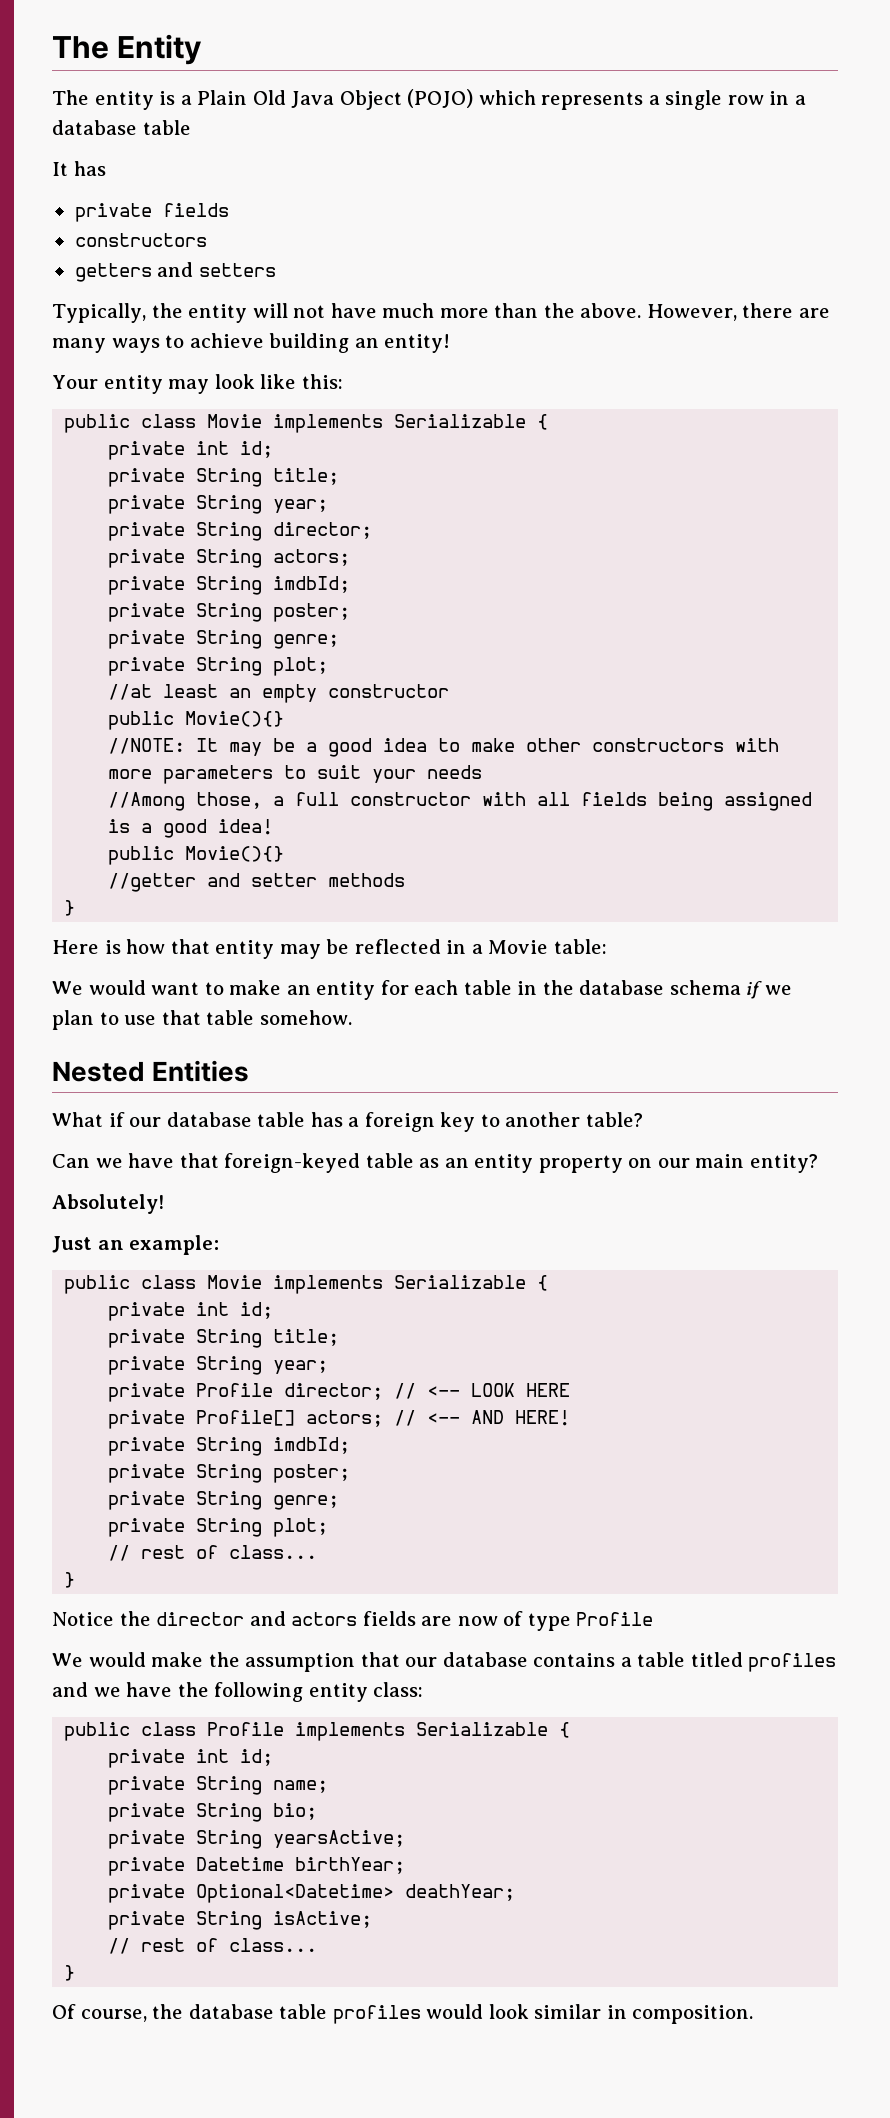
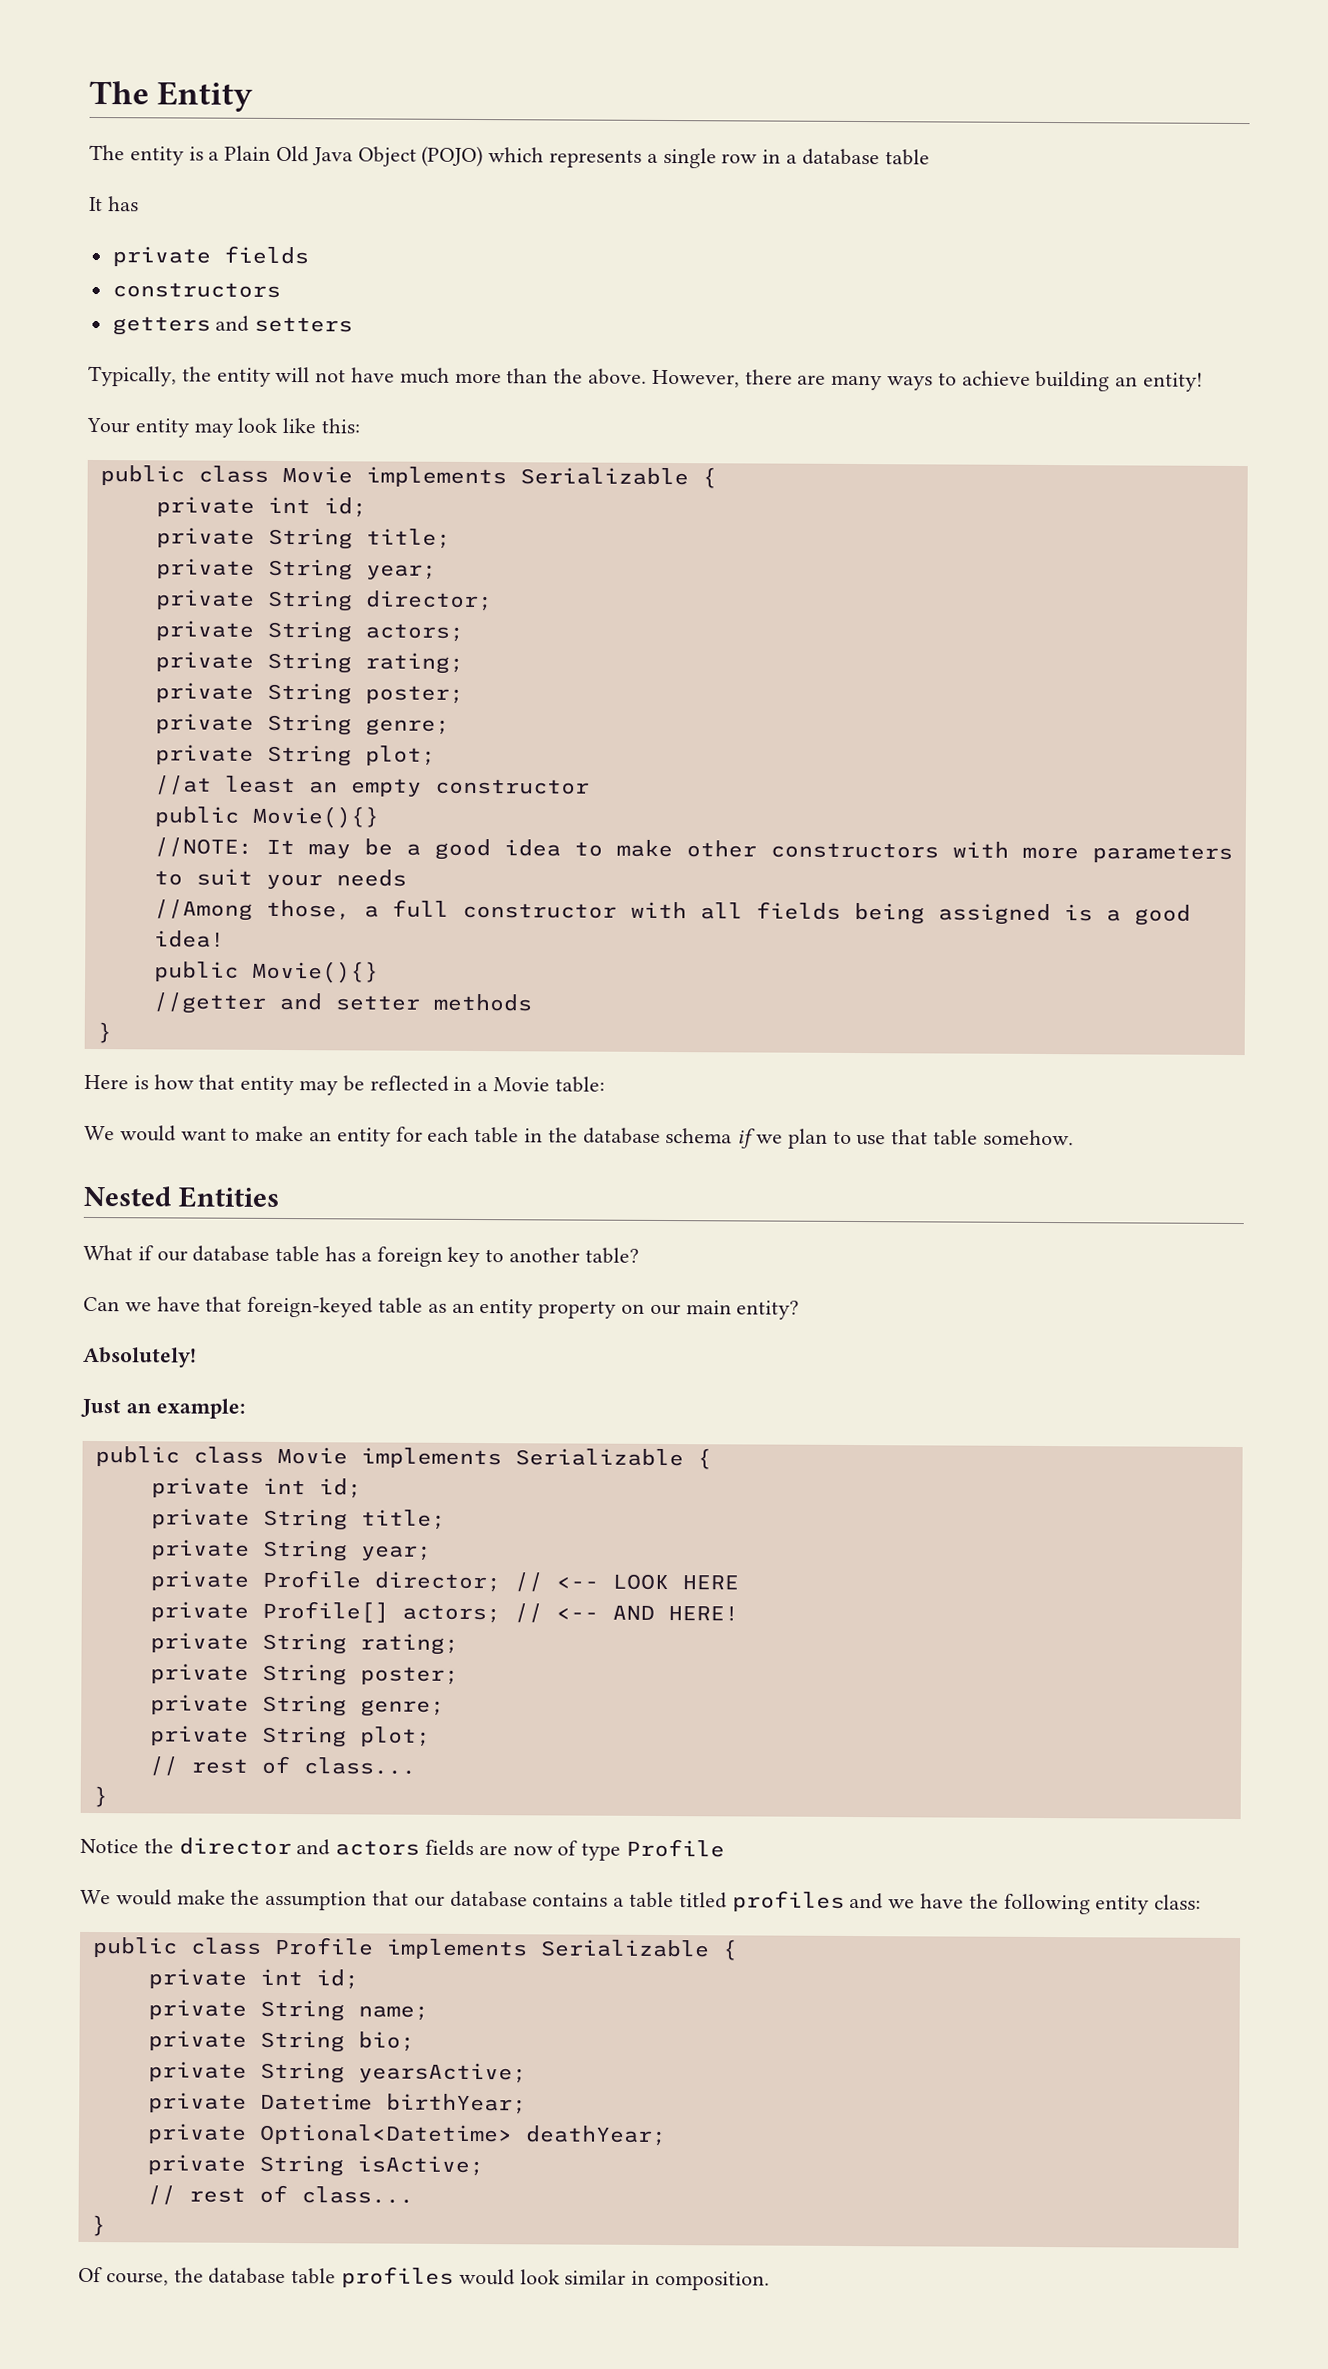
  private String actors;
- private String imdbId;
+ private String rating;
  private Profile[] actors; // <-- AND HERE!
- private String imdbId;
+ private String rating;

